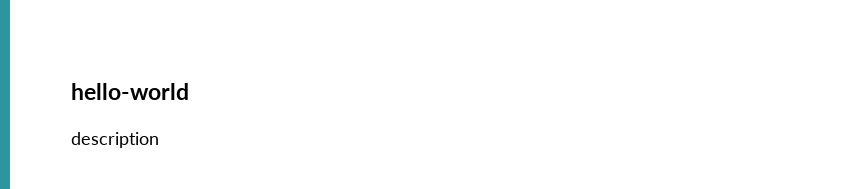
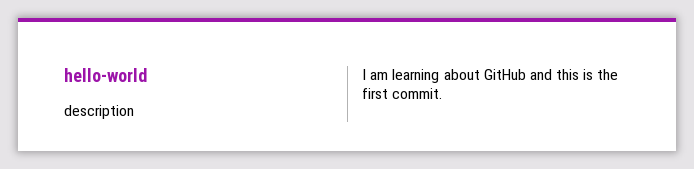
+ I am learning about GitHub and this is the first commit.

